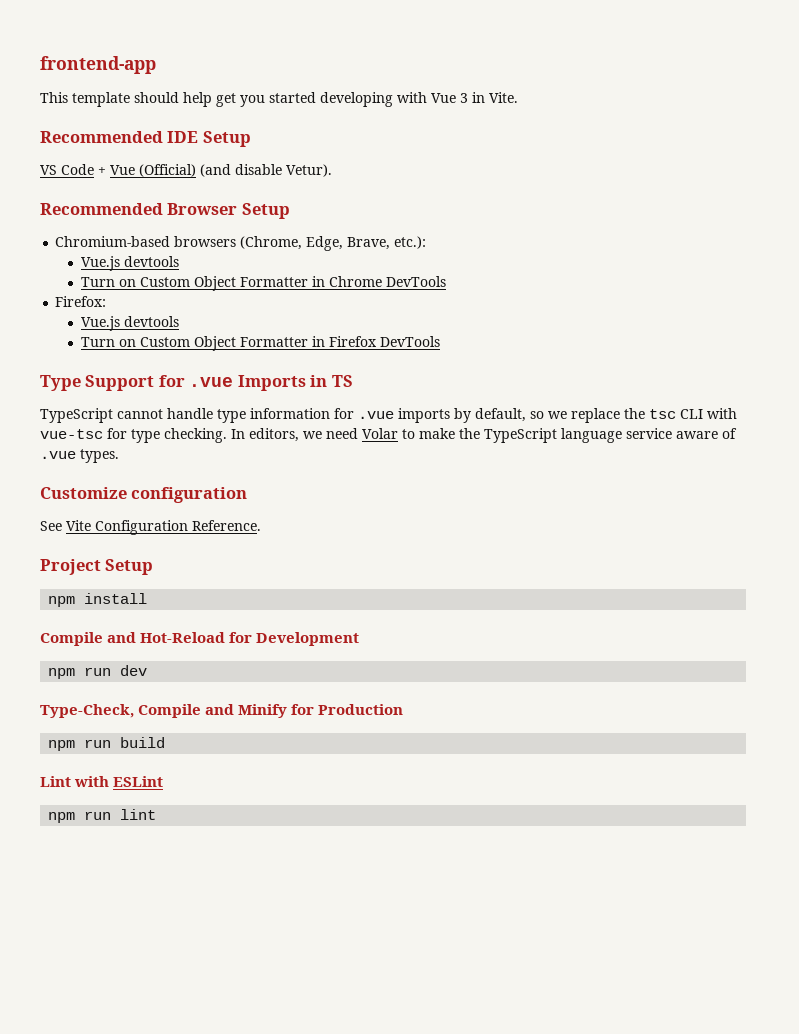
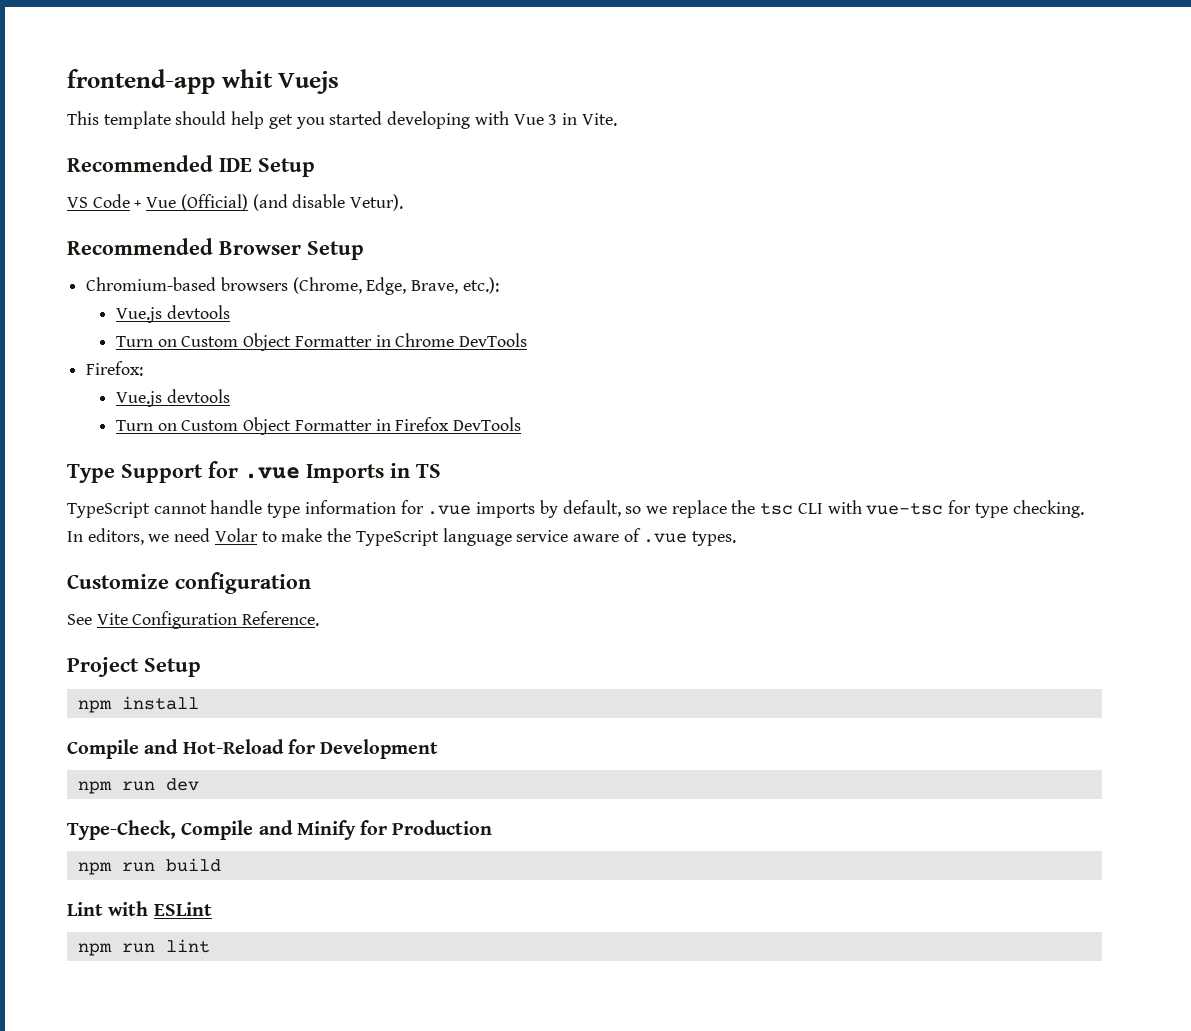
- frontend-app
+ frontend-app whit Vuejs

